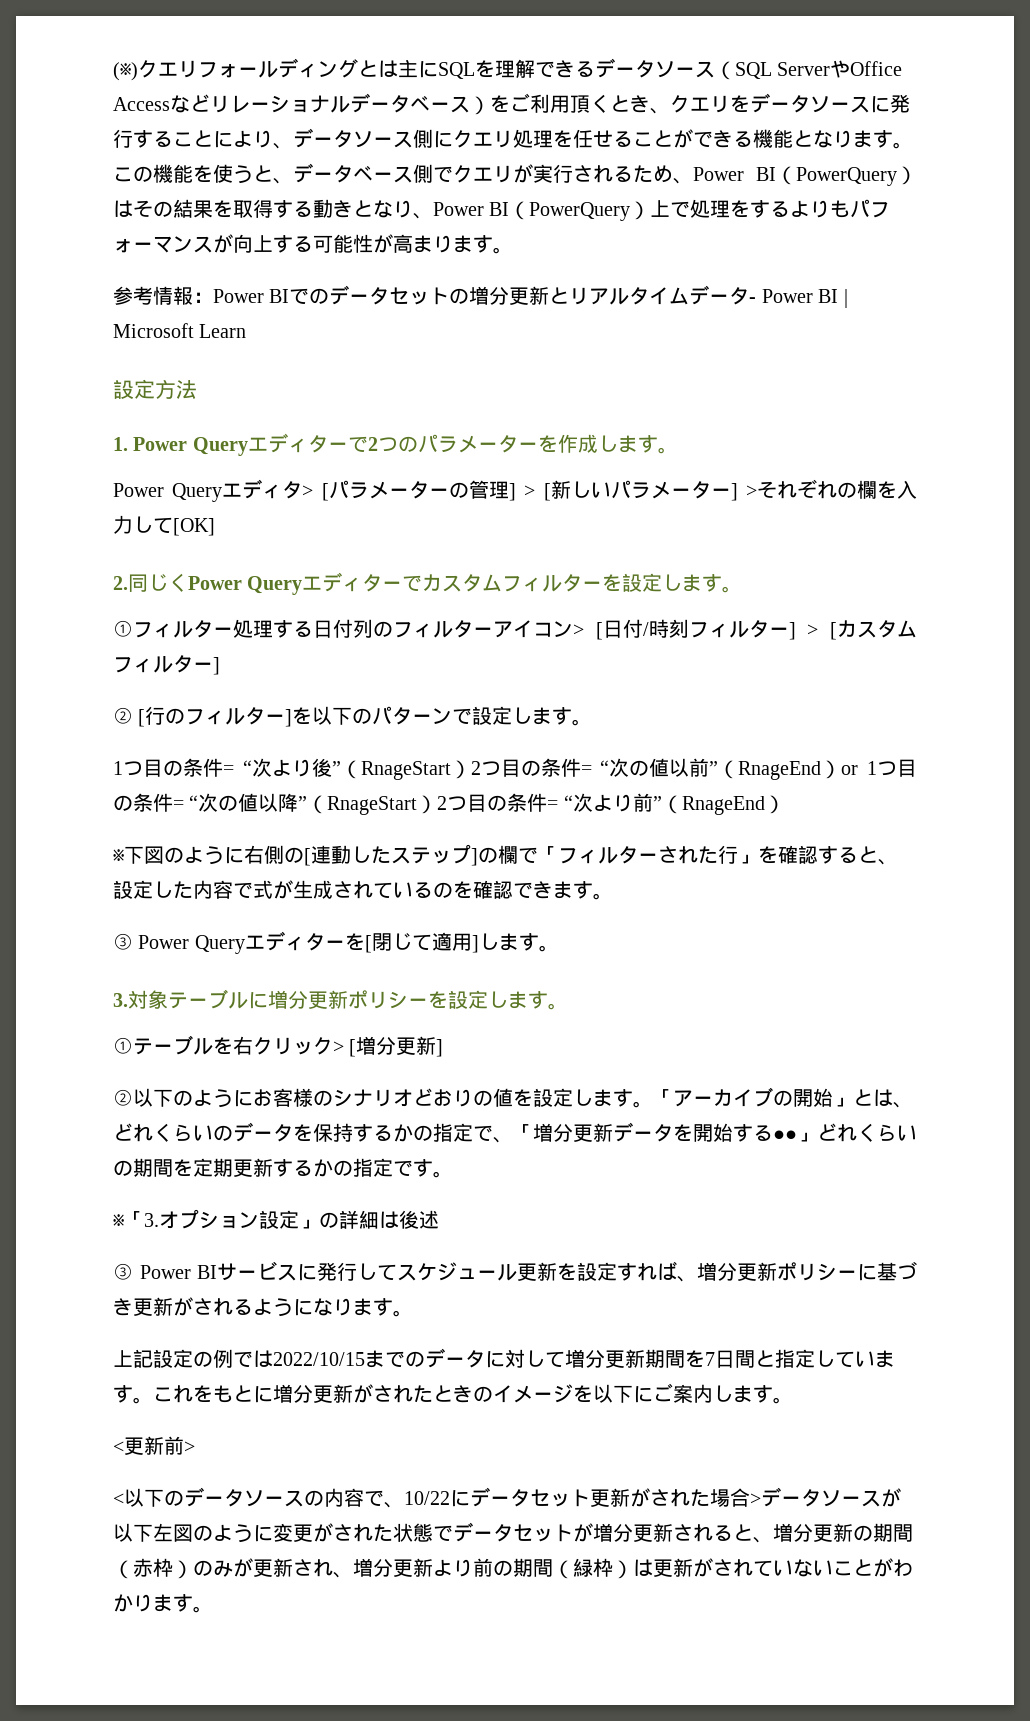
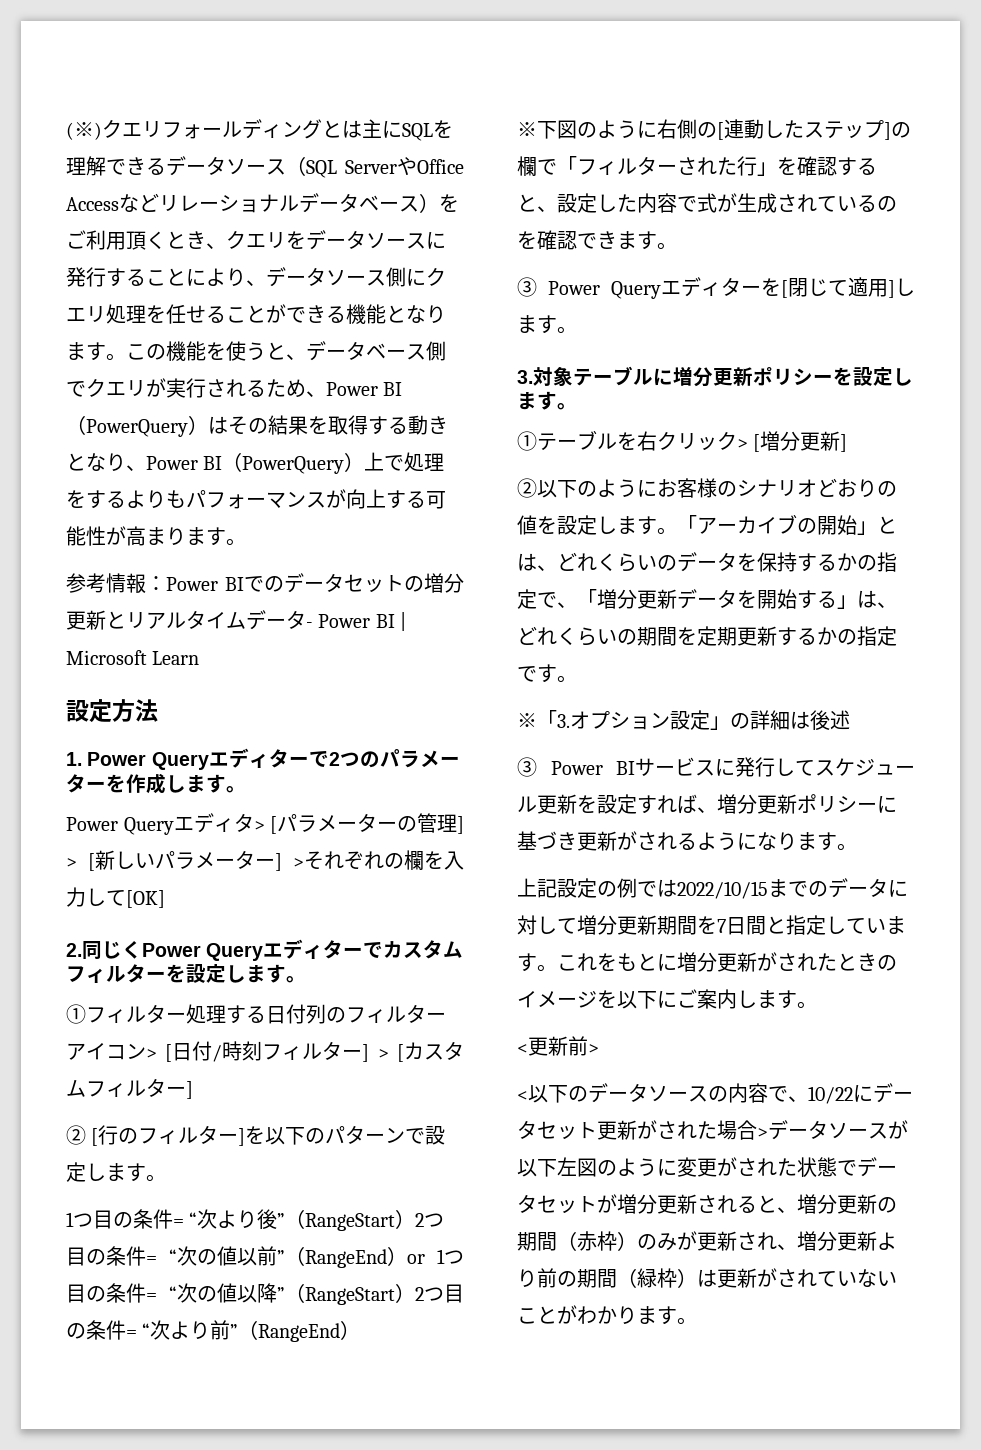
- 1つ目の条件= “次より後”（RnageStart）2つ目の条件= “次の値以前”（RnageEnd）or 1つ目の条件= “次の値以降”（RnageStart）2つ目の条件= “次より前”（RnageEnd）
+ 1つ目の条件= “次より後”（RangeStart）2つ目の条件= “次の値以前”（RangeEnd）or 1つ目の条件= “次の値以降”（RangeStart）2つ目の条件= “次より前”（RangeEnd）
- 「アーカイブの開始」とは、どれくらいのデータを保持するかの指定で、「増分更新データを開始する●●」どれくらいの期間を定期更新するかの指定です。
+ 「アーカイブの開始」とは、どれくらいのデータを保持するかの指定で、「増分更新データを開始する」は、どれくらいの期間を定期更新するかの指定です。

